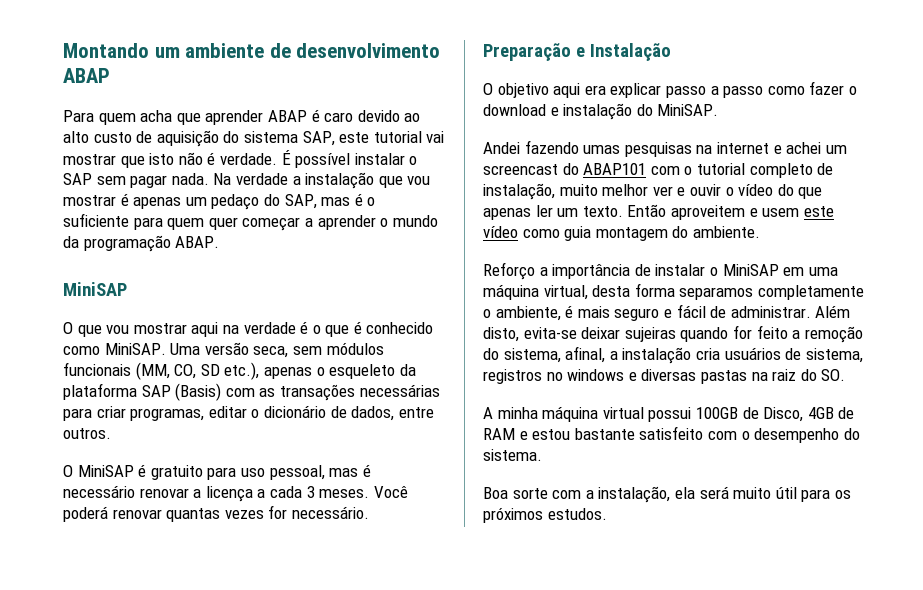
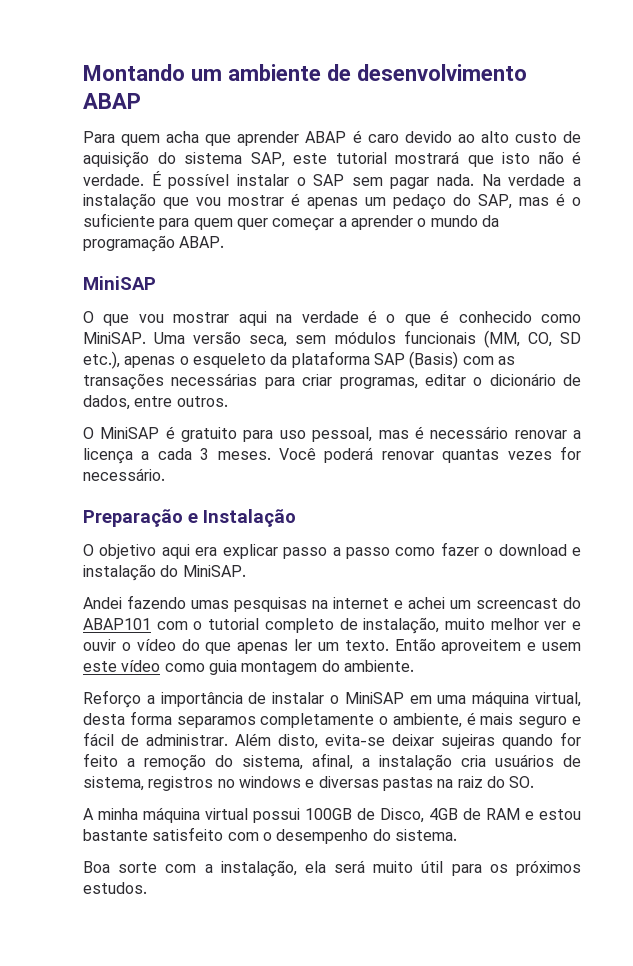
- Para quem acha que aprender ABAP é caro devido ao alto custo de aquisição do sistema SAP, este tutorial vai mostrar que isto não é verdade.
+ Para quem acha que aprender ABAP é caro devido ao alto custo de aquisição do sistema SAP, este tutorial mostrará que isto não é verdade.

